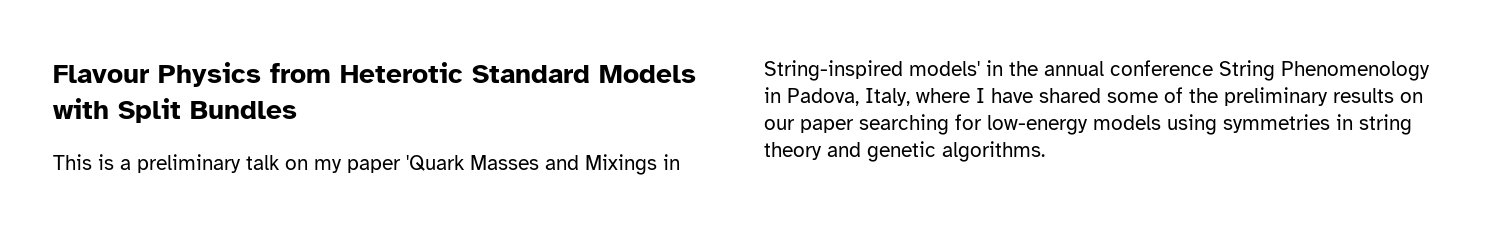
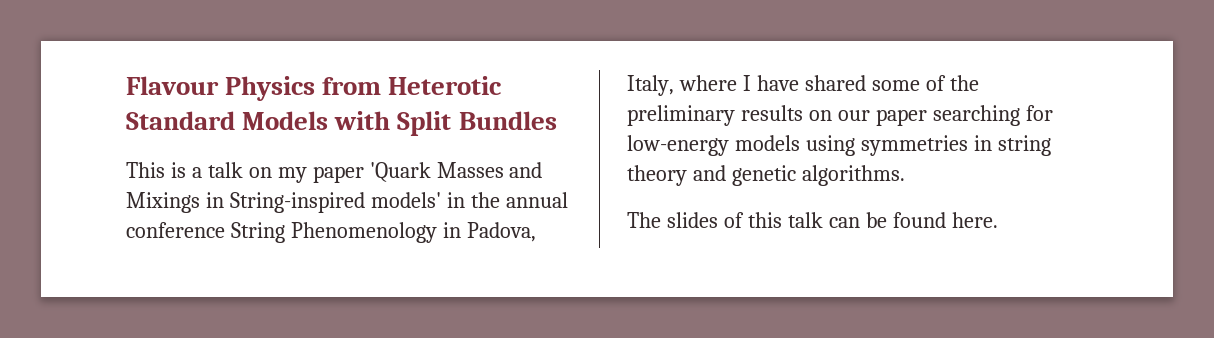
- This is a preliminary talk on my paper 'Quark Masses and Mixings in String-inspired models' in the annual conference String Phenomenology in Padova, Italy, where I have shared some of the preliminary results on our paper searching for low-energy models using symmetries in string theory and genetic algorithms.
+ This is a talk on my paper 'Quark Masses and Mixings in String-inspired models' in the annual conference String Phenomenology in Padova, Italy, where I have shared some of the preliminary results on our paper searching for low-energy models using symmetries in string theory and genetic algorithms.
+ The slides of this talk can be found here.

